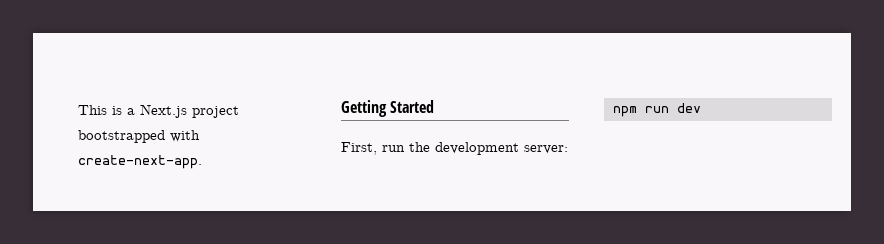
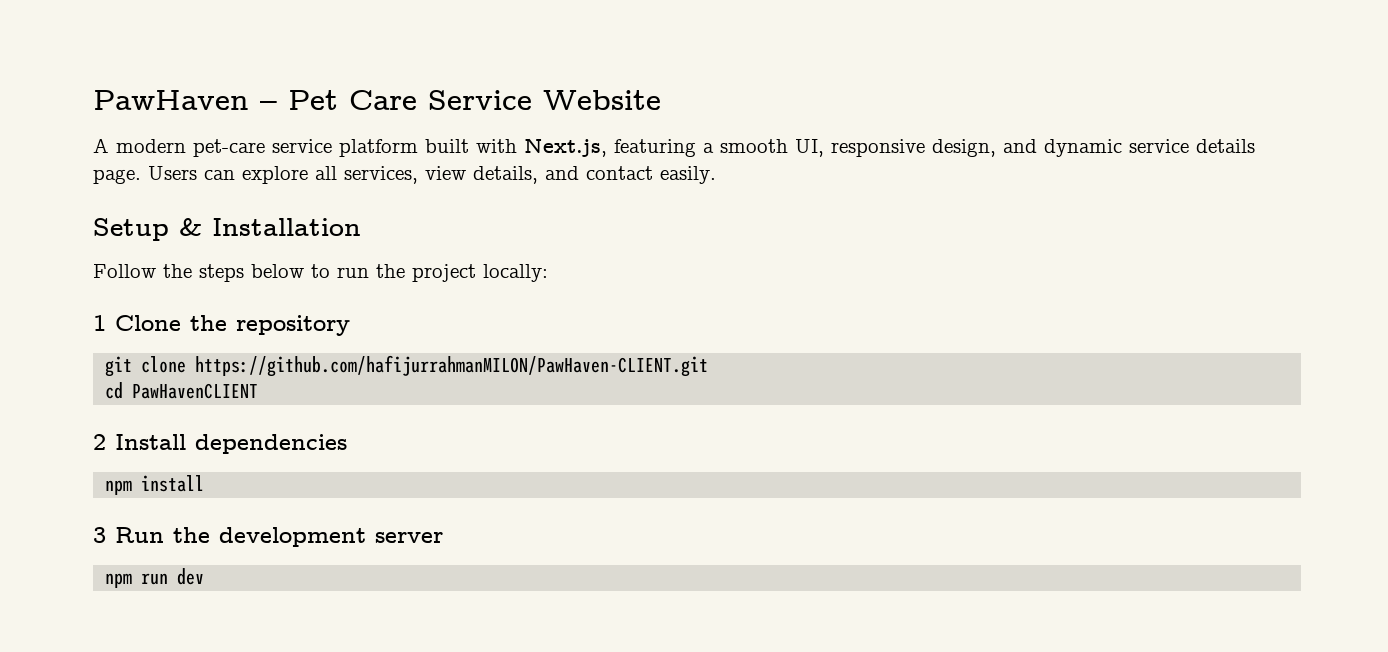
- This is a Next.js project bootstrapped with create-next-app.
- Getting Started
- First, run the development server:
+ PawHaven – Pet Care Service Website
+ A modern pet-care service platform built with Next.js, featuring a smooth UI, responsive design, and dynamic service details page. Users can explore all services, view details, and contact easily.
+ Setup & Installation
+ Follow the steps below to run the project locally:
+ 1 Clone the repository
+ git clone https://github.com/hafijurrahmanMILON/PawHaven-CLIENT.git
+ cd PawHavenCLIENT
+ 2 Install dependencies
+ npm install
+ 3 Run the development server

